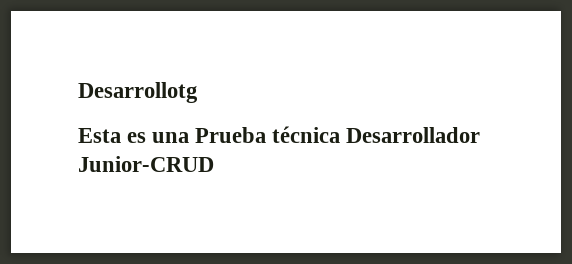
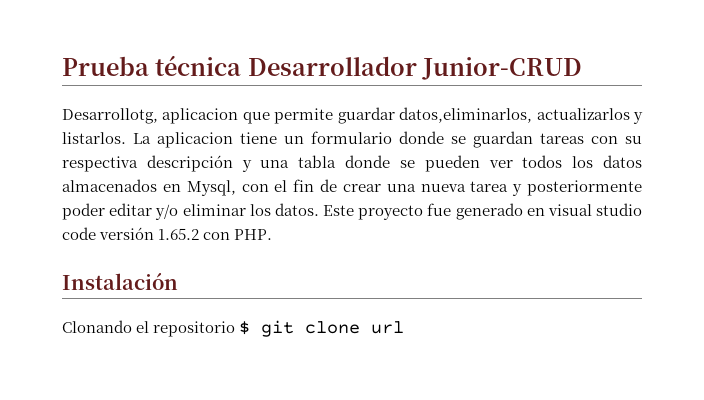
- Desarrollotg
- Esta es una Prueba técnica Desarrollador Junior-CRUD
+ Prueba técnica Desarrollador Junior-CRUD
+ Desarrollotg, aplicacion que permite guardar datos,eliminarlos, actualizarlos y listarlos. La aplicacion tiene un formulario donde se guardan tareas con su respectiva descripción y una tabla donde se pueden ver todos los datos almacenados en Mysql, con el fin de crear una nueva tarea y posteriormente poder editar y/o eliminar los datos. Este proyecto fue generado en visual studio code versión 1.65.2 con PHP.
+ Instalación
+ Clonando el repositorio $ git clone url

